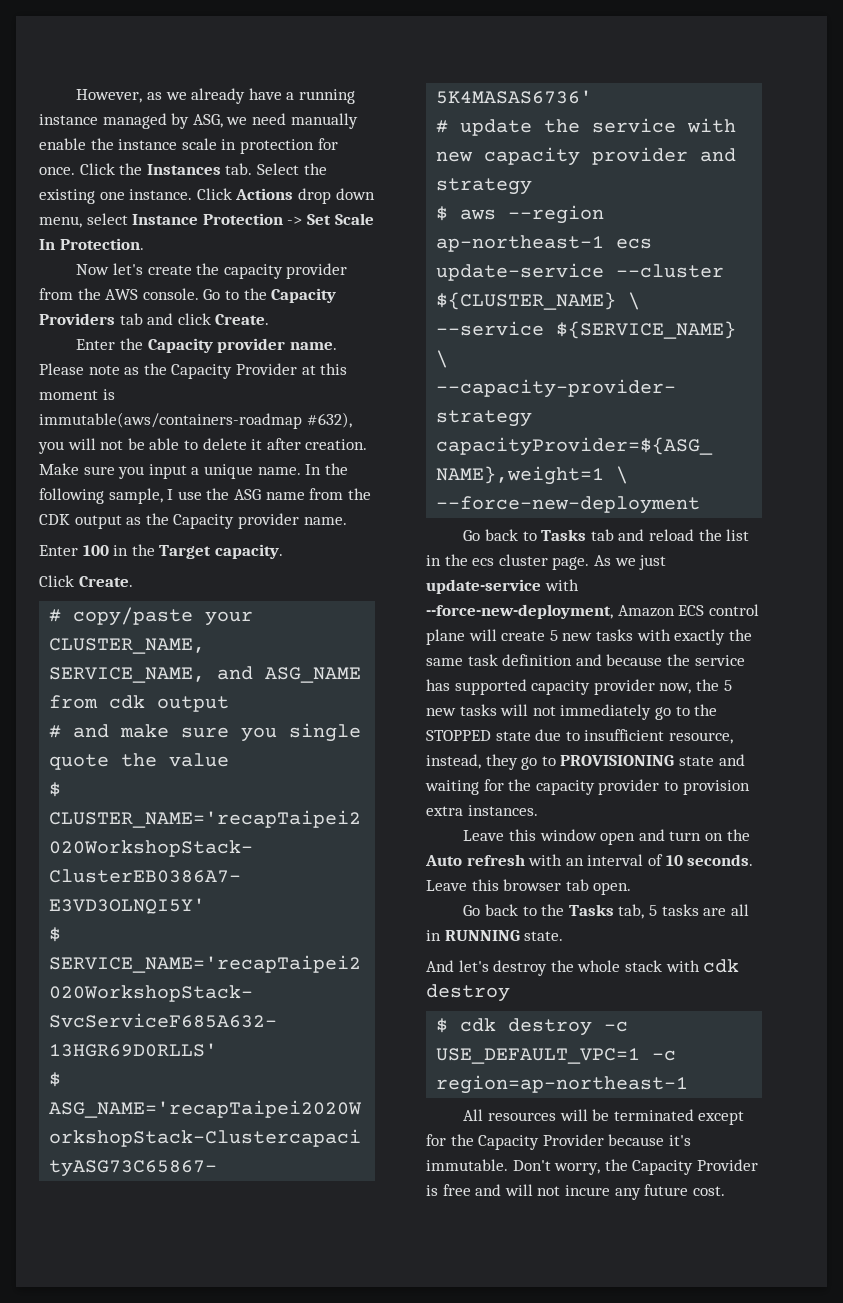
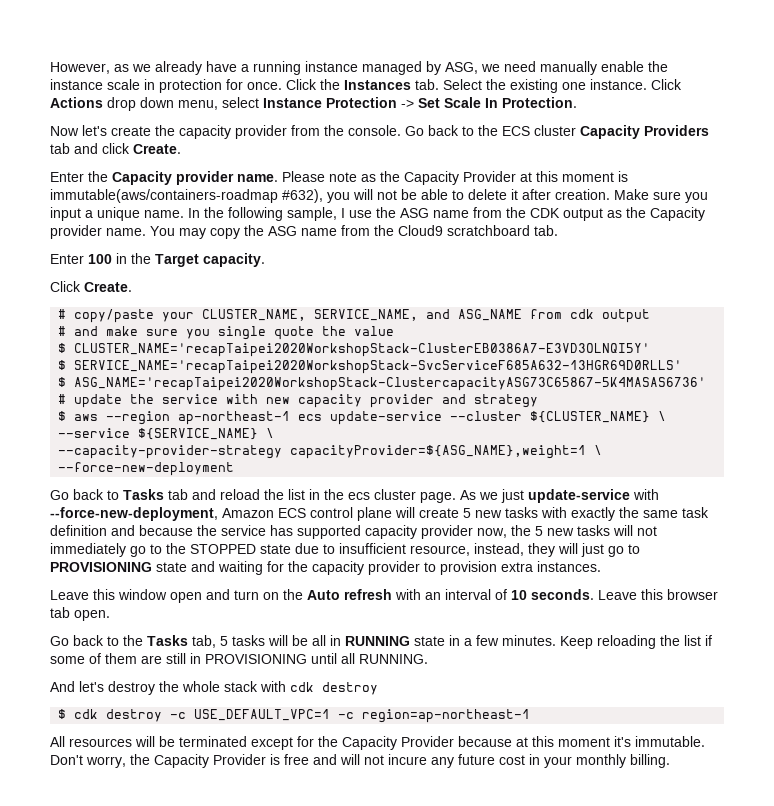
- Now let's create the capacity provider from the AWS console.
+ Now let's create the capacity provider from the console.
- Go to the Capacity Providers tab and click Create.
+ Go back to the ECS cluster Capacity Providers tab and click Create.
+ You may copy the ASG name from the Cloud9 scratchboard tab.
- As we just update-service with --force-new-deployment, Amazon ECS control plane will create 5 new tasks with exactly the same task definition and because the service has supported capacity provider now, the 5 new tasks will not immediately go to the STOPPED state due to insufficient resource, instead, they go to PROVISIONING state and waiting for the capacity provider to provision extra instances.
+ As we just update-service with --force-new-deployment, Amazon ECS control plane will create 5 new tasks with exactly the same task definition and because the service has supported capacity provider now, the 5 new tasks will not immediately go to the STOPPED state due to insufficient resource, instead, they will just go to PROVISIONING state and waiting for the capacity provider to provision extra instances.
- Go back to the Tasks tab, 5 tasks are all in RUNNING state.
+ Go back to the Tasks tab, 5 tasks will be all in RUNNING state in a few minutes. Keep reloading the list if some of them are still in PROVISIONING until all RUNNING.
- All resources will be terminated except for the Capacity Provider because it's immutable.
+ All resources will be terminated except for the Capacity Provider because at this moment it's immutable.
- Don't worry, the Capacity Provider is free and will not incure any future cost.
+ Don't worry, the Capacity Provider is free and will not incure any future cost in your monthly billing.

